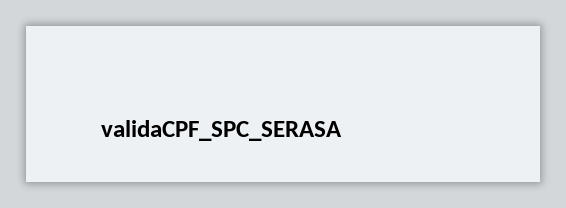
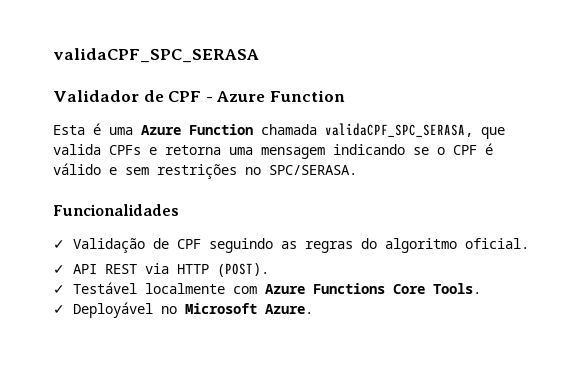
+ Validador de CPF - Azure Function
+ Esta é uma Azure Function chamada validaCPF_SPC_SERASA, que valida CPFs e retorna uma mensagem indicando se o CPF é válido e sem restrições no SPC/SERASA.
+ Funcionalidades
+ ✓ Validação de CPF seguindo as regras do algoritmo oficial.
+ ✓ API REST via HTTP (POST).
+ ✓ Testável localmente com Azure Functions Core Tools.
+ ✓ Deployável no Microsoft Azure.

